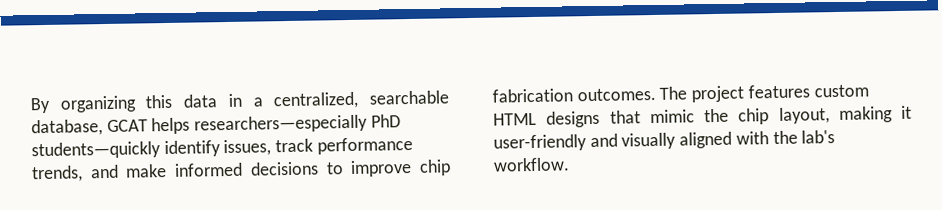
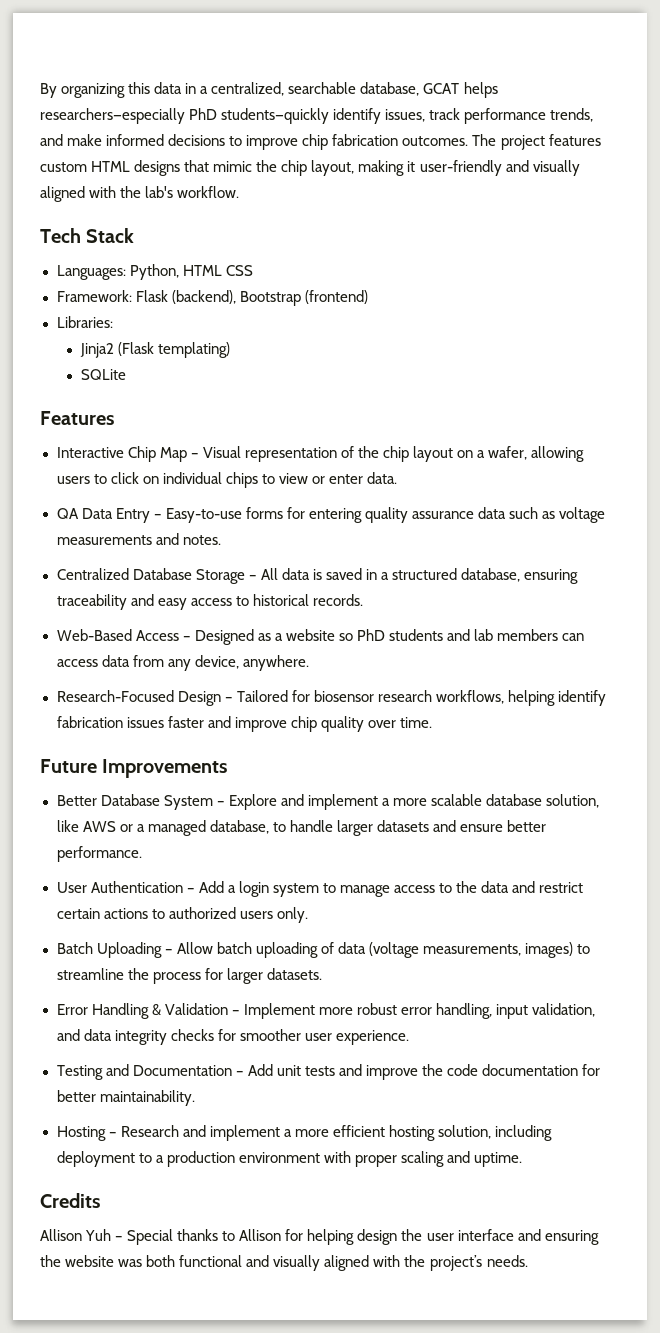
+ Tech Stack
+ Languages: Python, HTML CSS
+ Framework: Flask (backend), Bootstrap (frontend)
+ Libraries:
+ Jinja2 (Flask templating)
+ SQLite
+ Features
+ Interactive Chip Map – Visual representation of the chip layout on a wafer, allowing users to click on individual chips to view or enter data.
+ QA Data Entry – Easy-to-use forms for entering quality assurance data such as voltage measurements and notes.
+ Centralized Database Storage – All data is saved in a structured database, ensuring traceability and easy access to historical records.
+ Web-Based Access – Designed as a website so PhD students and lab members can access data from any device, anywhere.
+ Research-Focused Design – Tailored for biosensor research workflows, helping identify fabrication issues faster and improve chip quality over time.
+ Future Improvements
+ Better Database System – Explore and implement a more scalable database solution, like AWS or a managed database, to handle larger datasets and ensure better performance.
+ User Authentication – Add a login system to manage access to the data and restrict certain actions to authorized users only.
+ Batch Uploading – Allow batch uploading of data (voltage measurements, images) to streamline the process for larger datasets.
+ Error Handling & Validation – Implement more robust error handling, input validation, and data integrity checks for smoother user experience.
+ Testing and Documentation – Add unit tests and improve the code documentation for better maintainability.
+ Hosting – Research and implement a more efficient hosting solution, including deployment to a production environment with proper scaling and uptime.
+ Credits
+ Allison Yuh – Special thanks to Allison for helping design the user interface and ensuring the website was both functional and visually aligned with the project’s needs.

